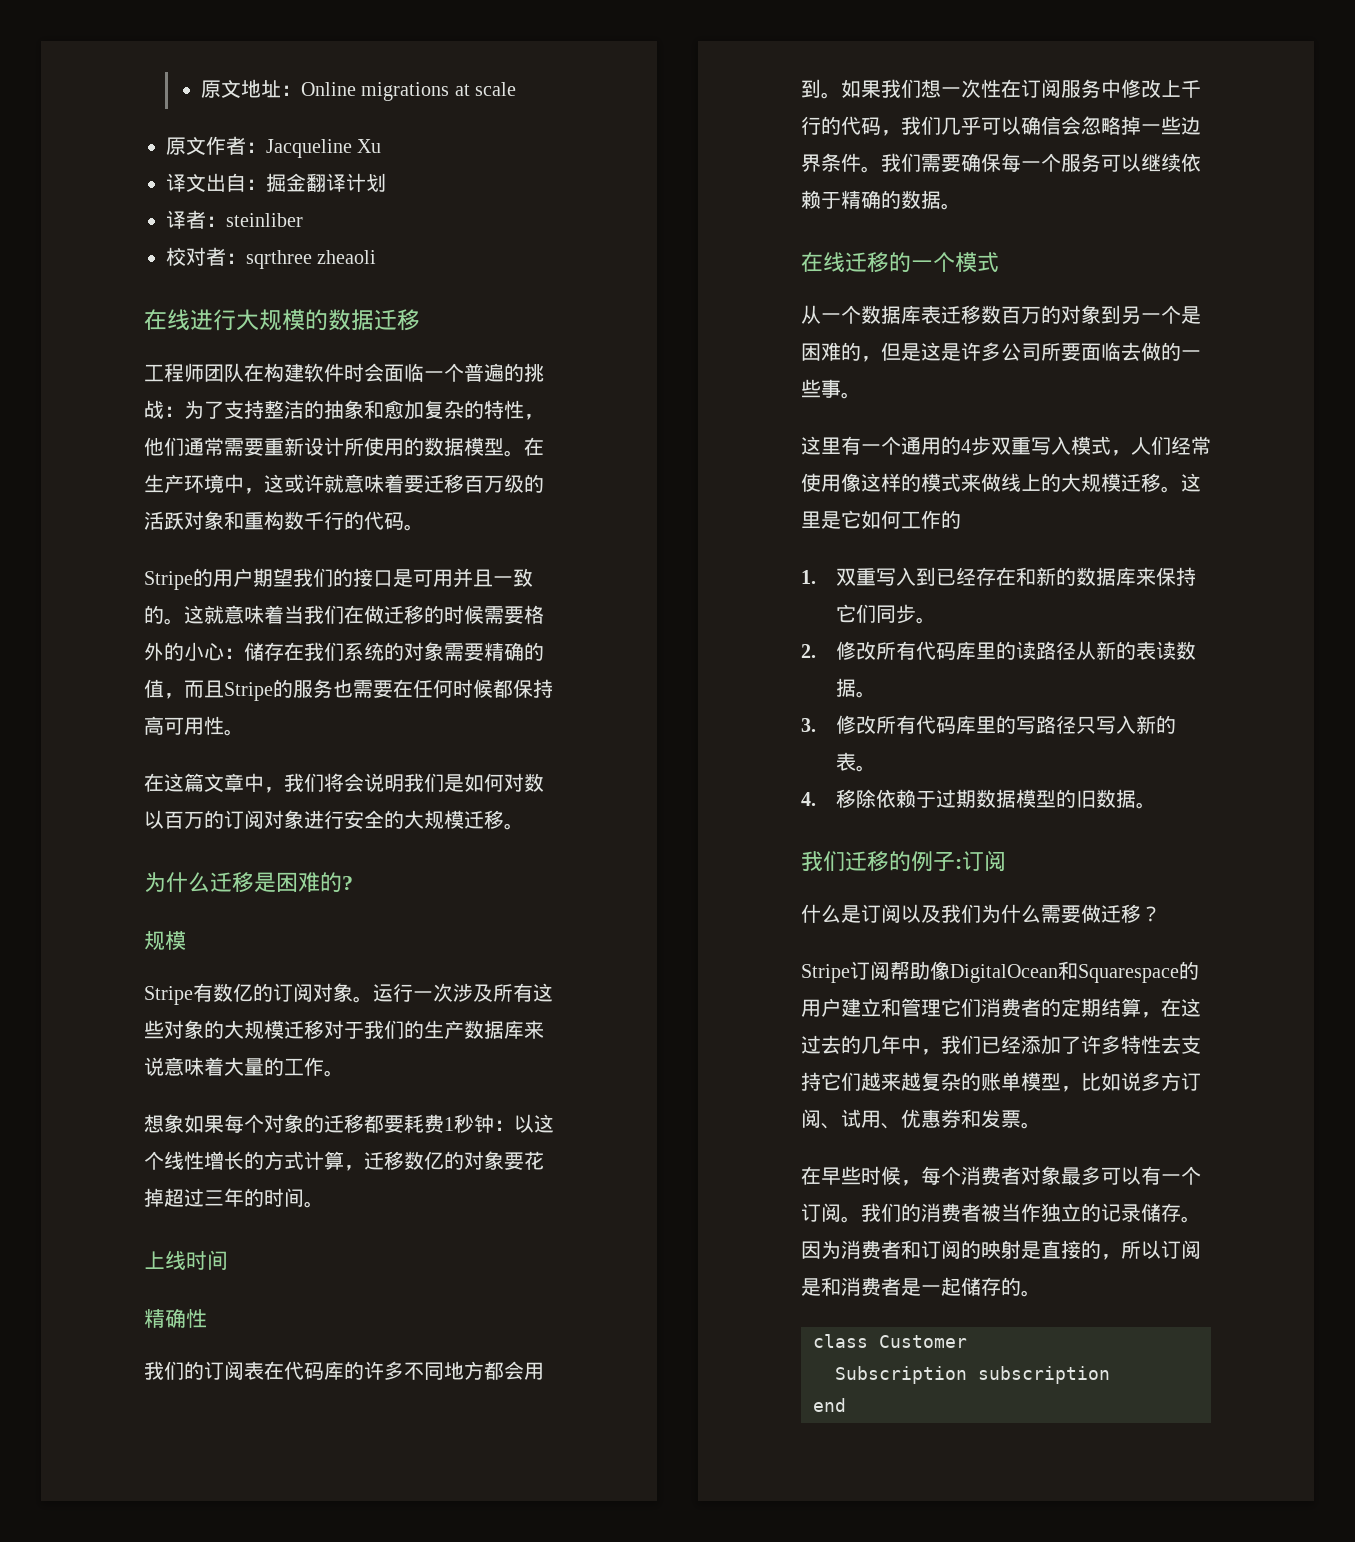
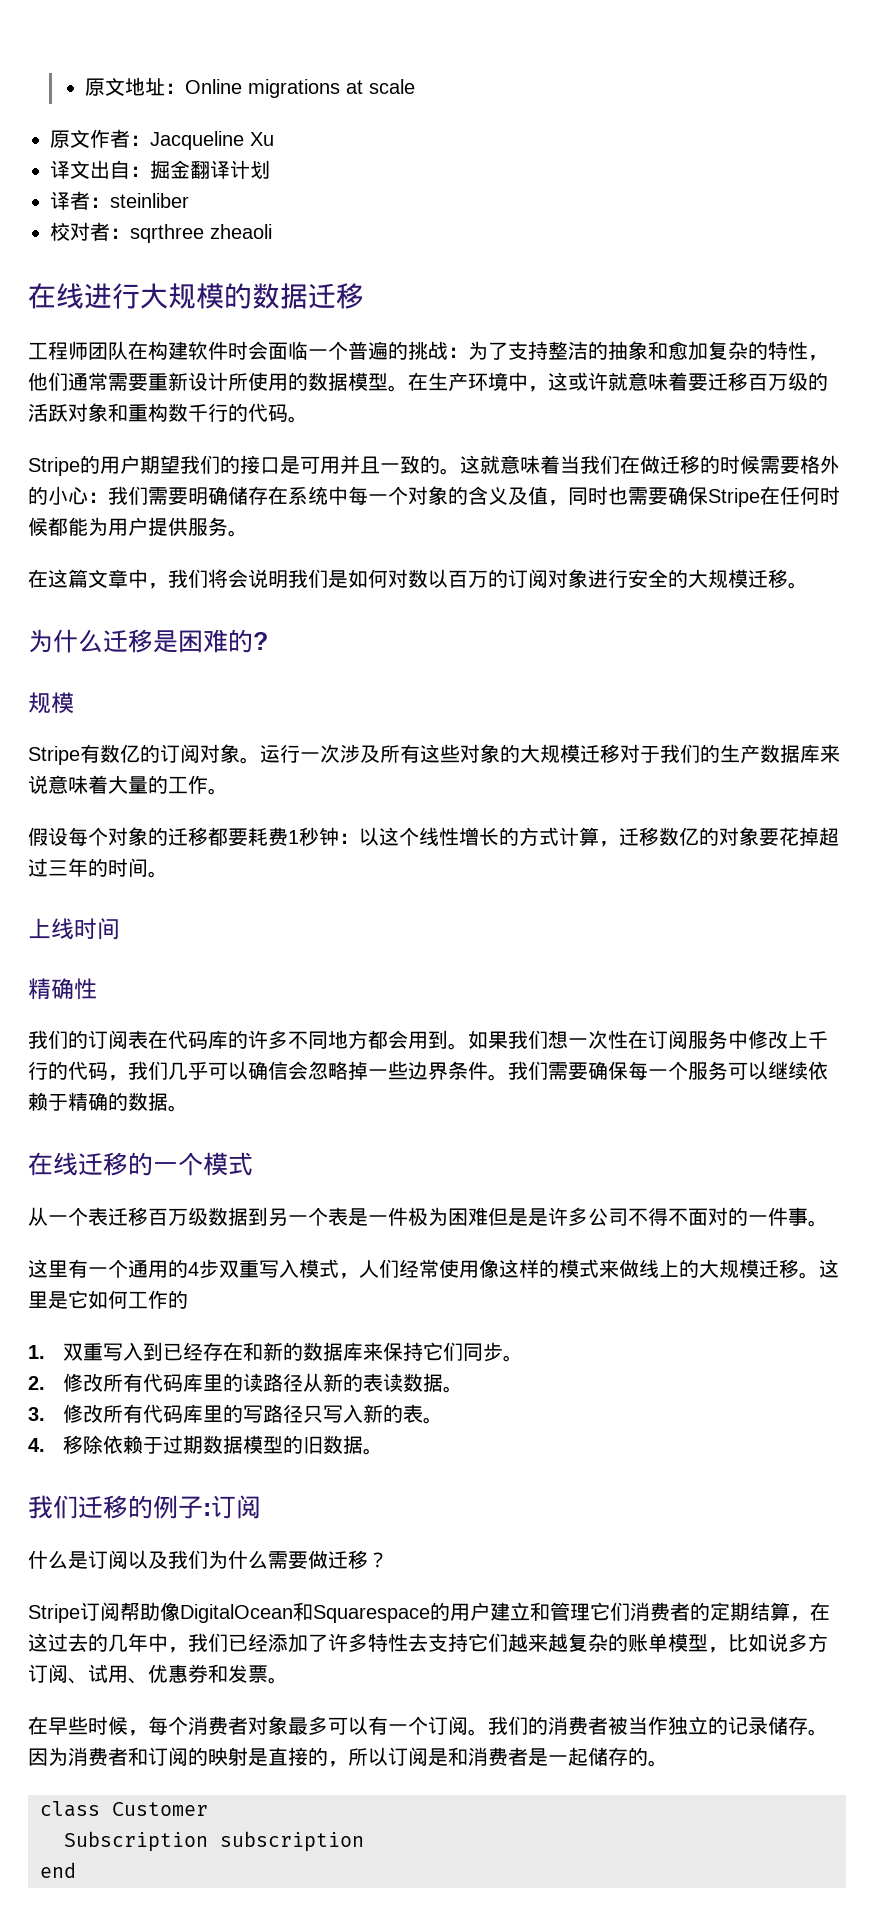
- 这就意味着当我们在做迁移的时候需要格外的小心：储存在我们系统的对象需要精确的值，而且Stripe的服务也需要在任何时候都保持高可用性。
+ 这就意味着当我们在做迁移的时候需要格外的小心：我们需要明确储存在系统中每一个对象的含义及值，同时也需要确保Stripe在任何时候都能为用户提供服务。
- 想象如果每个对象的迁移都要耗费1秒钟：以这个线性增长的方式计算，迁移数亿的对象要花掉超过三年的时间。
+ 假设每个对象的迁移都要耗费1秒钟：以这个线性增长的方式计算，迁移数亿的对象要花掉超过三年的时间。
- 从一个数据库表迁移数百万的对象到另一个是困难的，但是这是许多公司所要面临去做的一些事。
+ 从一个表迁移百万级数据到另一个表是一件极为困难但是是许多公司不得不面对的一件事。

